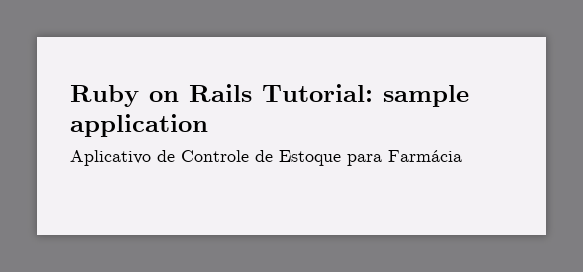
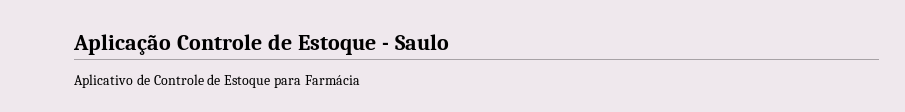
- Ruby on Rails Tutorial: sample application
+ Aplicação Controle de Estoque - Saulo

